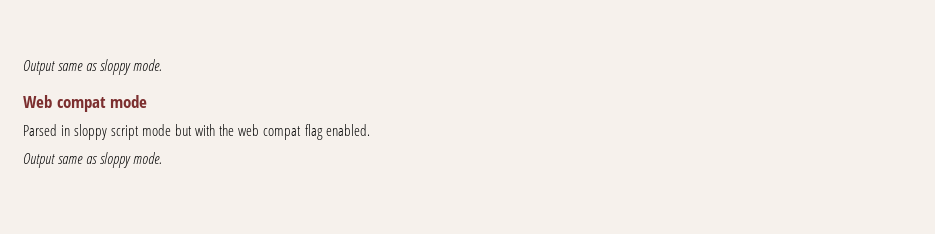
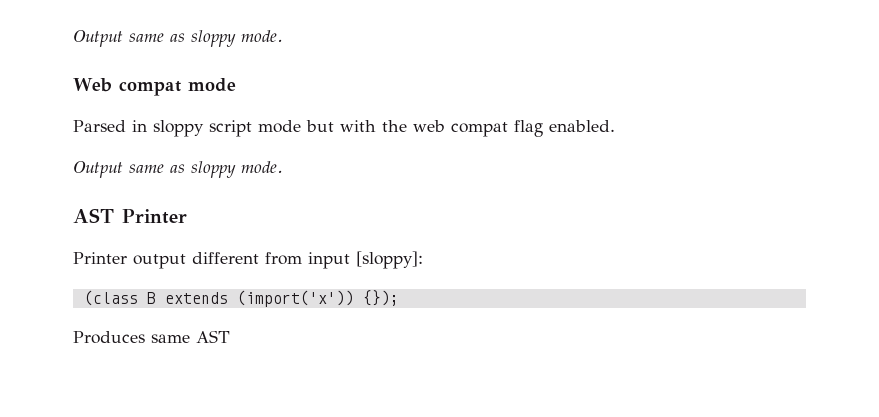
+ AST Printer
+ Printer output different from input [sloppy]:
+ (class B extends (import('x')) {});
+ Produces same AST

